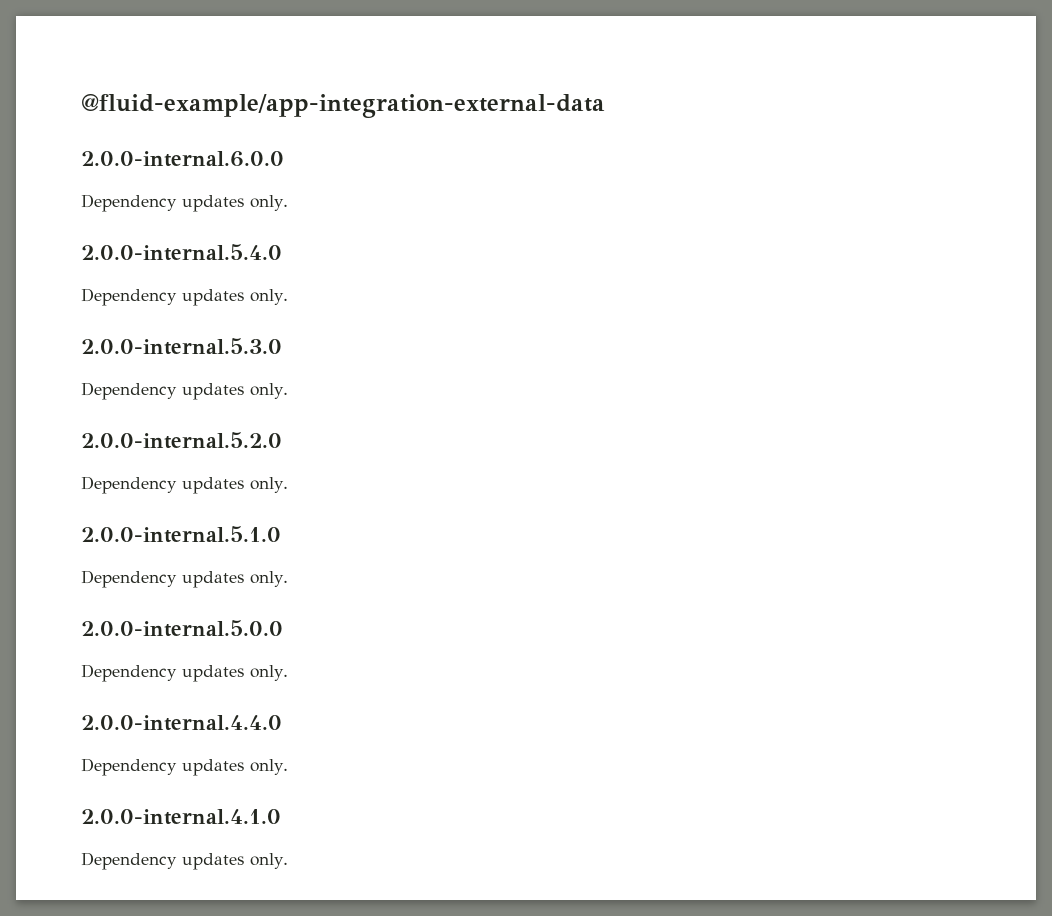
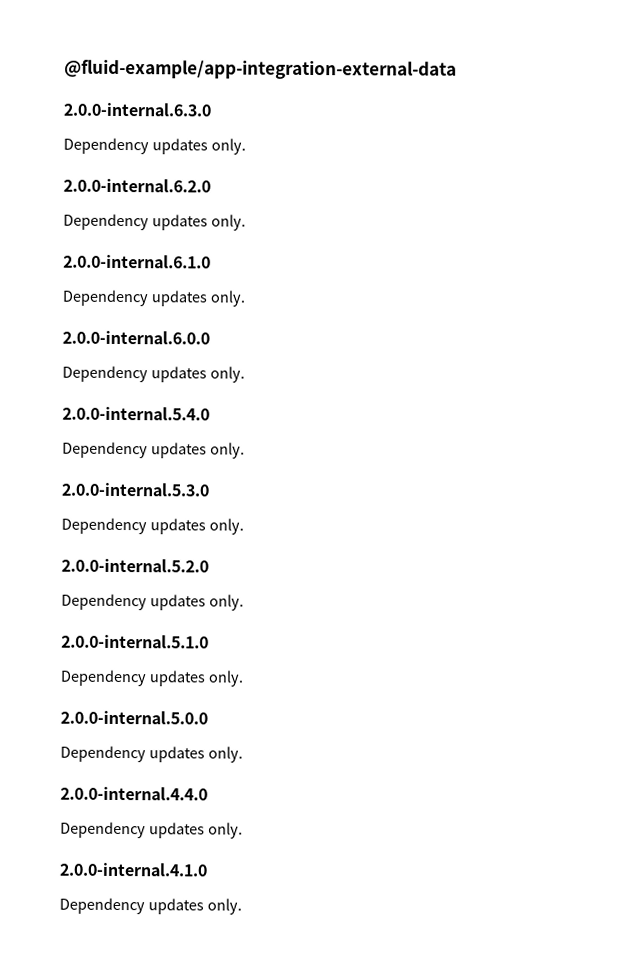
+ 2.0.0-internal.6.3.0
+ Dependency updates only.
+ 2.0.0-internal.6.2.0
+ Dependency updates only.
+ 2.0.0-internal.6.1.0
+ Dependency updates only.

